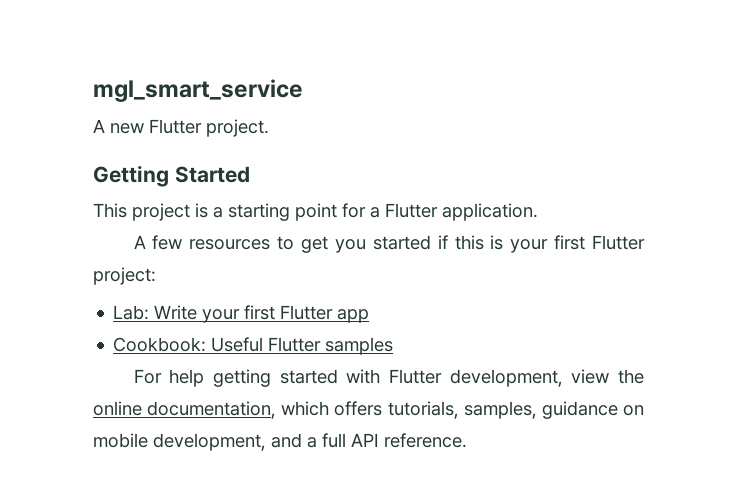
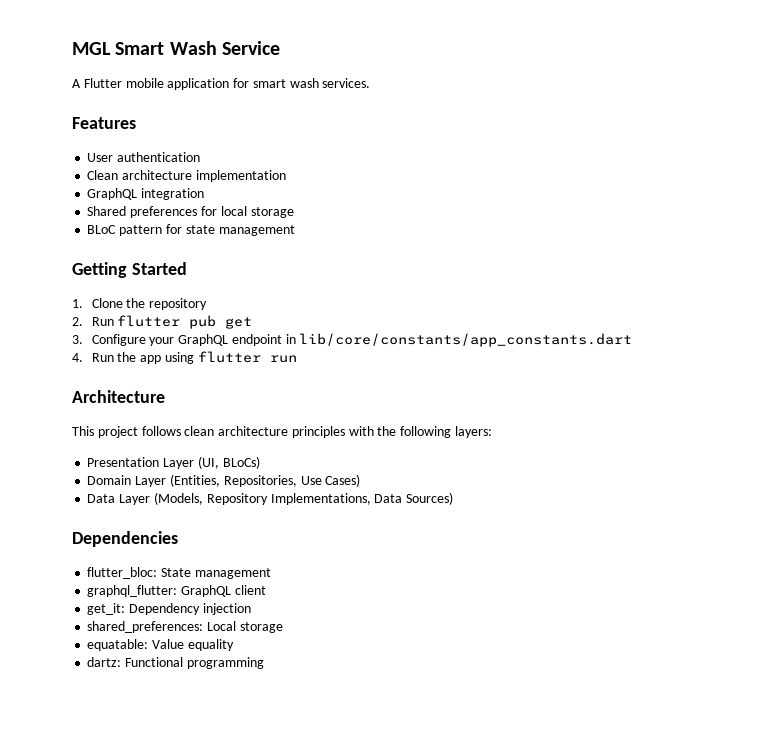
- mgl_smart_service
- A new Flutter project.
+ MGL Smart Wash Service
+ A Flutter mobile application for smart wash services.
+ Features
+ User authentication
+ Clean architecture implementation
+ GraphQL integration
+ Shared preferences for local storage
+ BLoC pattern for state management
  Getting Started
- This project is a starting point for a Flutter application.
- A few resources to get you started if this is your first Flutter project:
- Lab: Write your first Flutter app
- Cookbook: Useful Flutter samples
- For help getting started with Flutter development, view the online documentation, which offers tutorials, samples, guidance on mobile development, and a full API reference.
+ 1. Clone the repository
+ 2. Run flutter pub get
+ 3. Configure your GraphQL endpoint in lib/core/constants/app_constants.dart
+ 4. Run the app using flutter run
+ Architecture
+ This project follows clean architecture principles with the following layers:
+ Presentation Layer (UI, BLoCs)
+ Domain Layer (Entities, Repositories, Use Cases)
+ Data Layer (Models, Repository Implementations, Data Sources)
+ Dependencies
+ flutter_bloc: State management
+ graphql_flutter: GraphQL client
+ get_it: Dependency injection
+ shared_preferences: Local storage
+ equatable: Value equality
+ dartz: Functional programming

